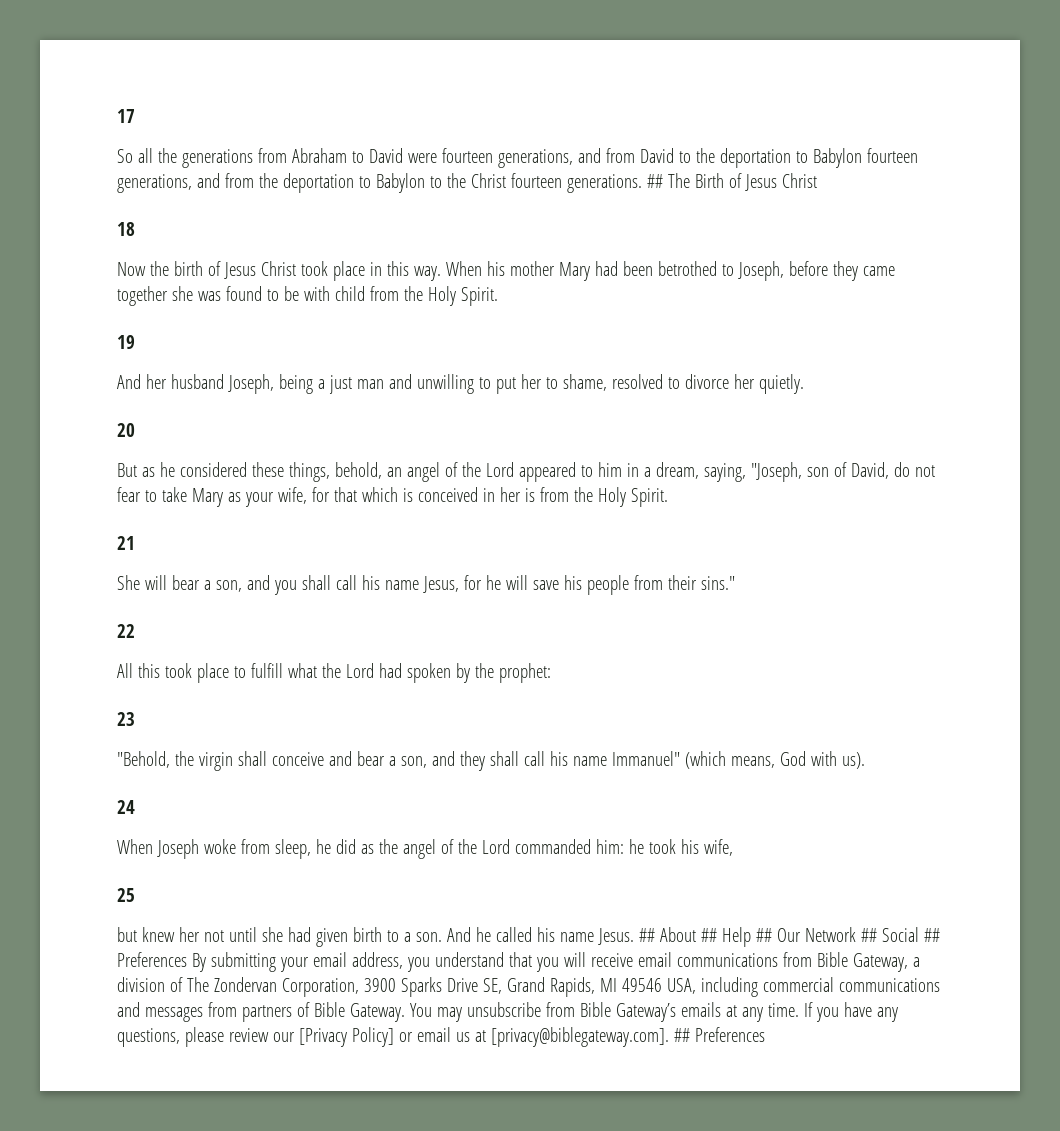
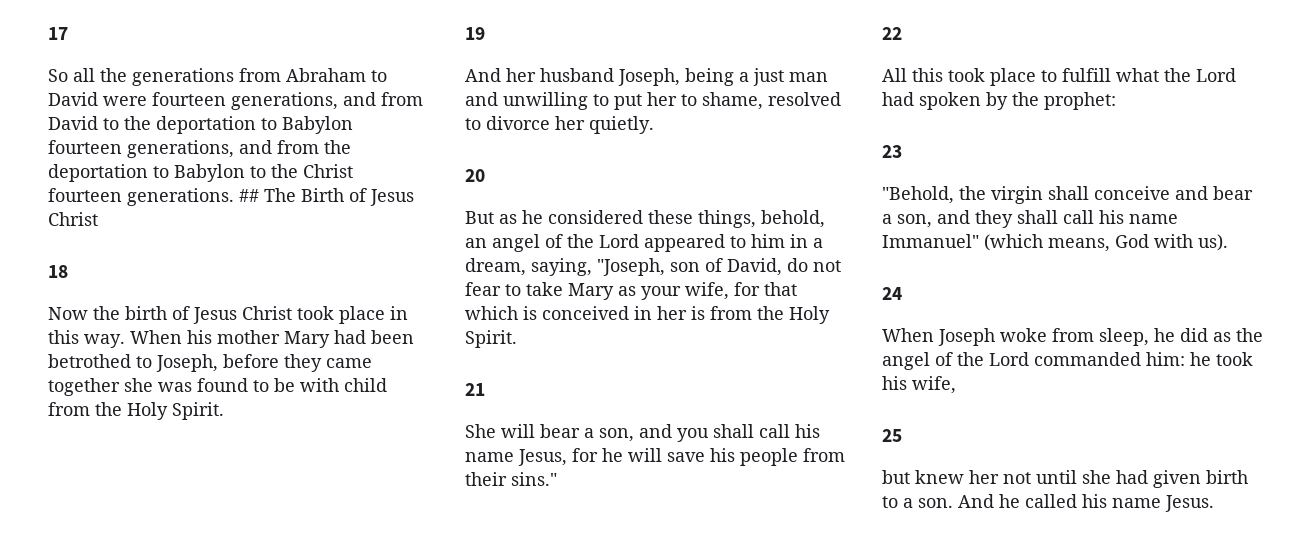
- ## About ## Help ## Our Network ## Social ## Preferences By submitting your email address, you understand that you will receive email communications from Bible Gateway, a division of The Zondervan Corporation, 3900 Sparks Drive SE, Grand Rapids, MI 49546 USA, including commercial communications and messages from partners of Bible Gateway. You may unsubscribe from Bible Gateway’s emails at any time. If you have any questions, please review our [Privacy Policy] or email us at [privacy@biblegateway.com]. ## Preferences

